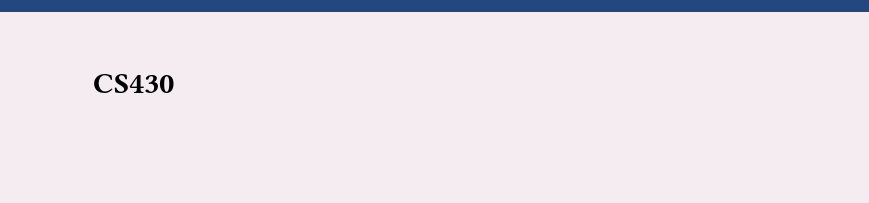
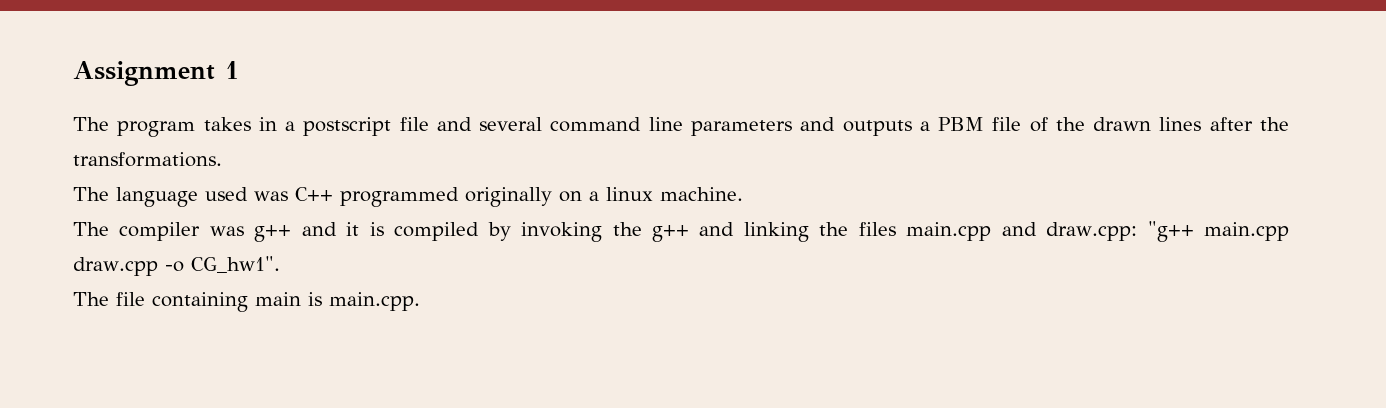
- CS430
+ Assignment 1
+ The program takes in a postscript file and several command line parameters and outputs a PBM file of the drawn lines after the transformations.
+ The language used was C++ programmed originally on a linux machine.
+ The compiler was g++ and it is compiled by invoking the g++ and linking the files main.cpp and draw.cpp: "g++ main.cpp draw.cpp -o CG_hw1".
+ The file containing main is main.cpp.

